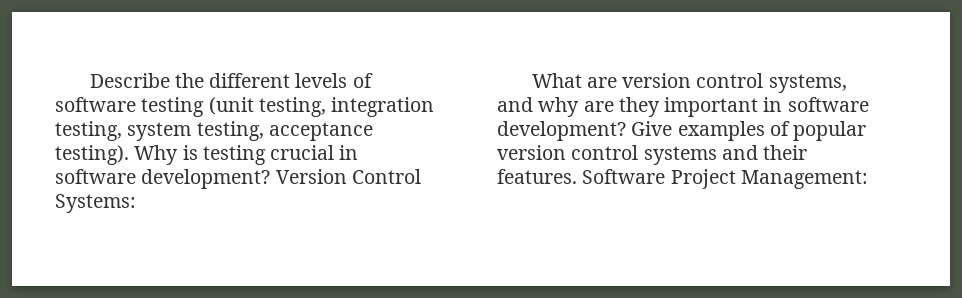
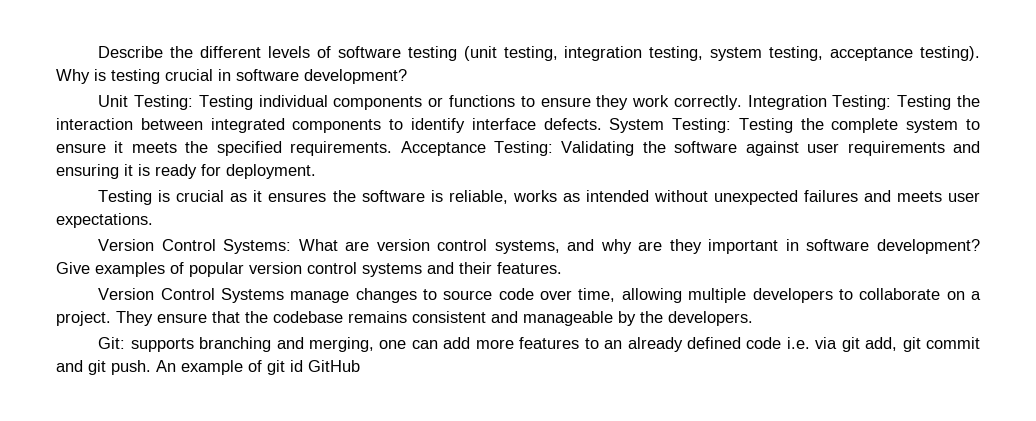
- Why is testing crucial in software development? Version Control Systems:
- What are version control systems, and why are they important in software development?
+ Why is testing crucial in software development?
+ Unit Testing: Testing individual components or functions to ensure they work correctly. Integration Testing: Testing the interaction between integrated components to identify interface defects. System Testing: Testing the complete system to ensure it meets the specified requirements. Acceptance Testing: Validating the software against user requirements and ensuring it is ready for deployment.
+ Testing is crucial as it ensures the software is reliable, works as intended without unexpected failures and meets user expectations.
+ Version Control Systems: What are version control systems, and why are they important in software development?
- Give examples of popular version control systems and their features. Software Project Management:
+ Give examples of popular version control systems and their features.
+ Version Control Systems manage changes to source code over time, allowing multiple developers to collaborate on a project. They ensure that the codebase remains consistent and manageable by the developers.
+ Git: supports branching and merging, one can add more features to an already defined code i.e. via git add, git commit and git push. An example of git id GitHub

